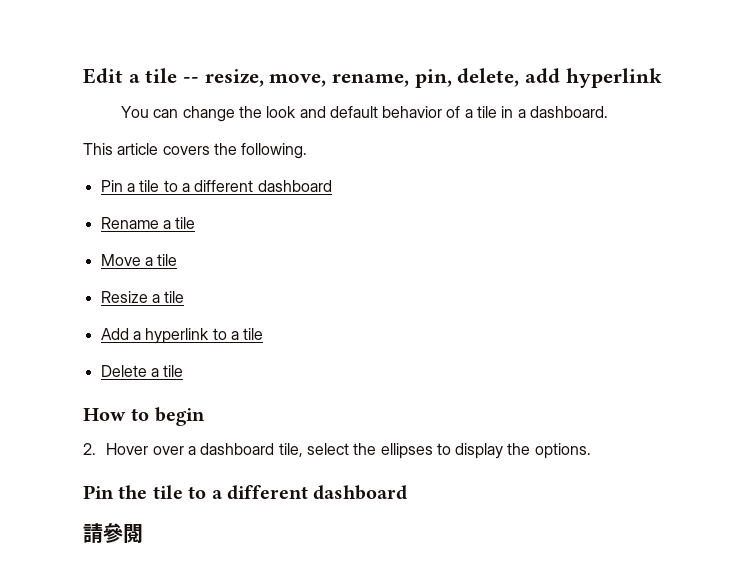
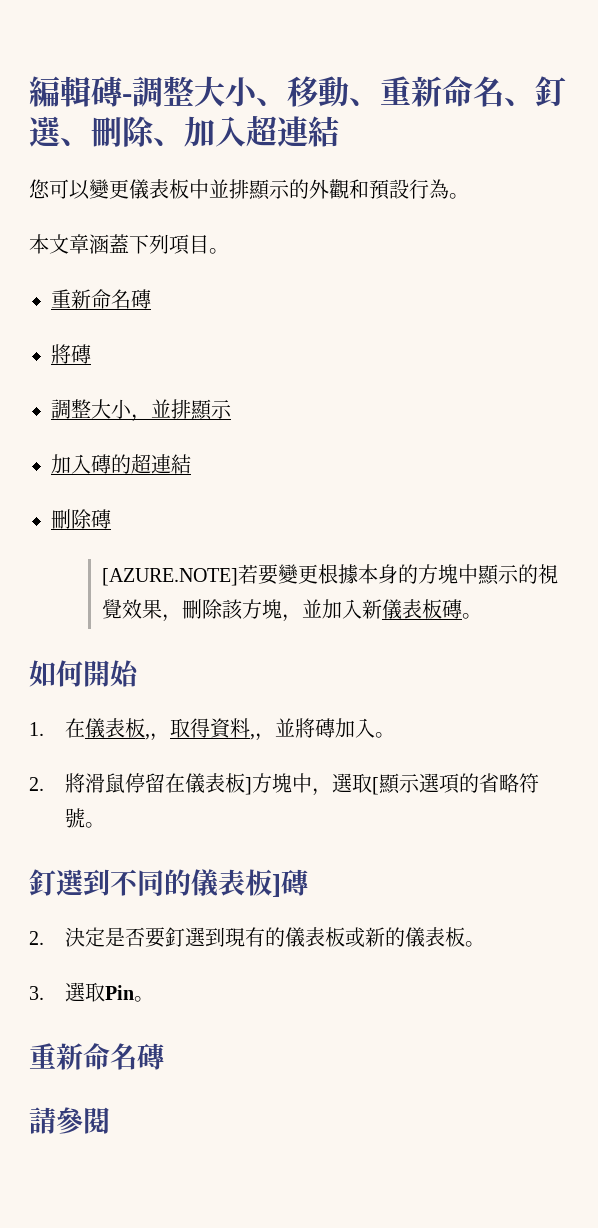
- Edit a tile -- resize, move, rename, pin, delete, add hyperlink
- You can change the look and default behavior of a tile in a dashboard.
- This article covers the following.
- Pin a tile to a different dashboard
- Rename a tile
- Move a tile
- Resize a tile
- Add a hyperlink to a tile
- Delete a tile
- How to begin
- 2. Hover over a dashboard tile, select the ellipses to display the options.
- Pin the tile to a different dashboard
+ 編輯磚-調整大小、移動、重新命名、釘選、刪除、加入超連結
+ 您可以變更儀表板中並排顯示的外觀和預設行為。
+ 本文章涵蓋下列項目。
+ 重新命名磚
+ 將磚
+ 調整大小，並排顯示
+ 加入磚的超連結
+ 刪除磚
+ [AZURE.NOTE]若要變更根據本身的方塊中顯示的視覺效果，刪除該方塊，並加入新儀表板磚。
+ 如何開始
+ 1.在儀表板,，取得資料,，並將磚加入。
+ 2.將滑鼠停留在儀表板]方塊中，選取[顯示選項的省略符號。
+ 釘選到不同的儀表板]磚
+ 2.決定是否要釘選到現有的儀表板或新的儀表板。
+ 3.選取Pin。
+ 重新命名磚

